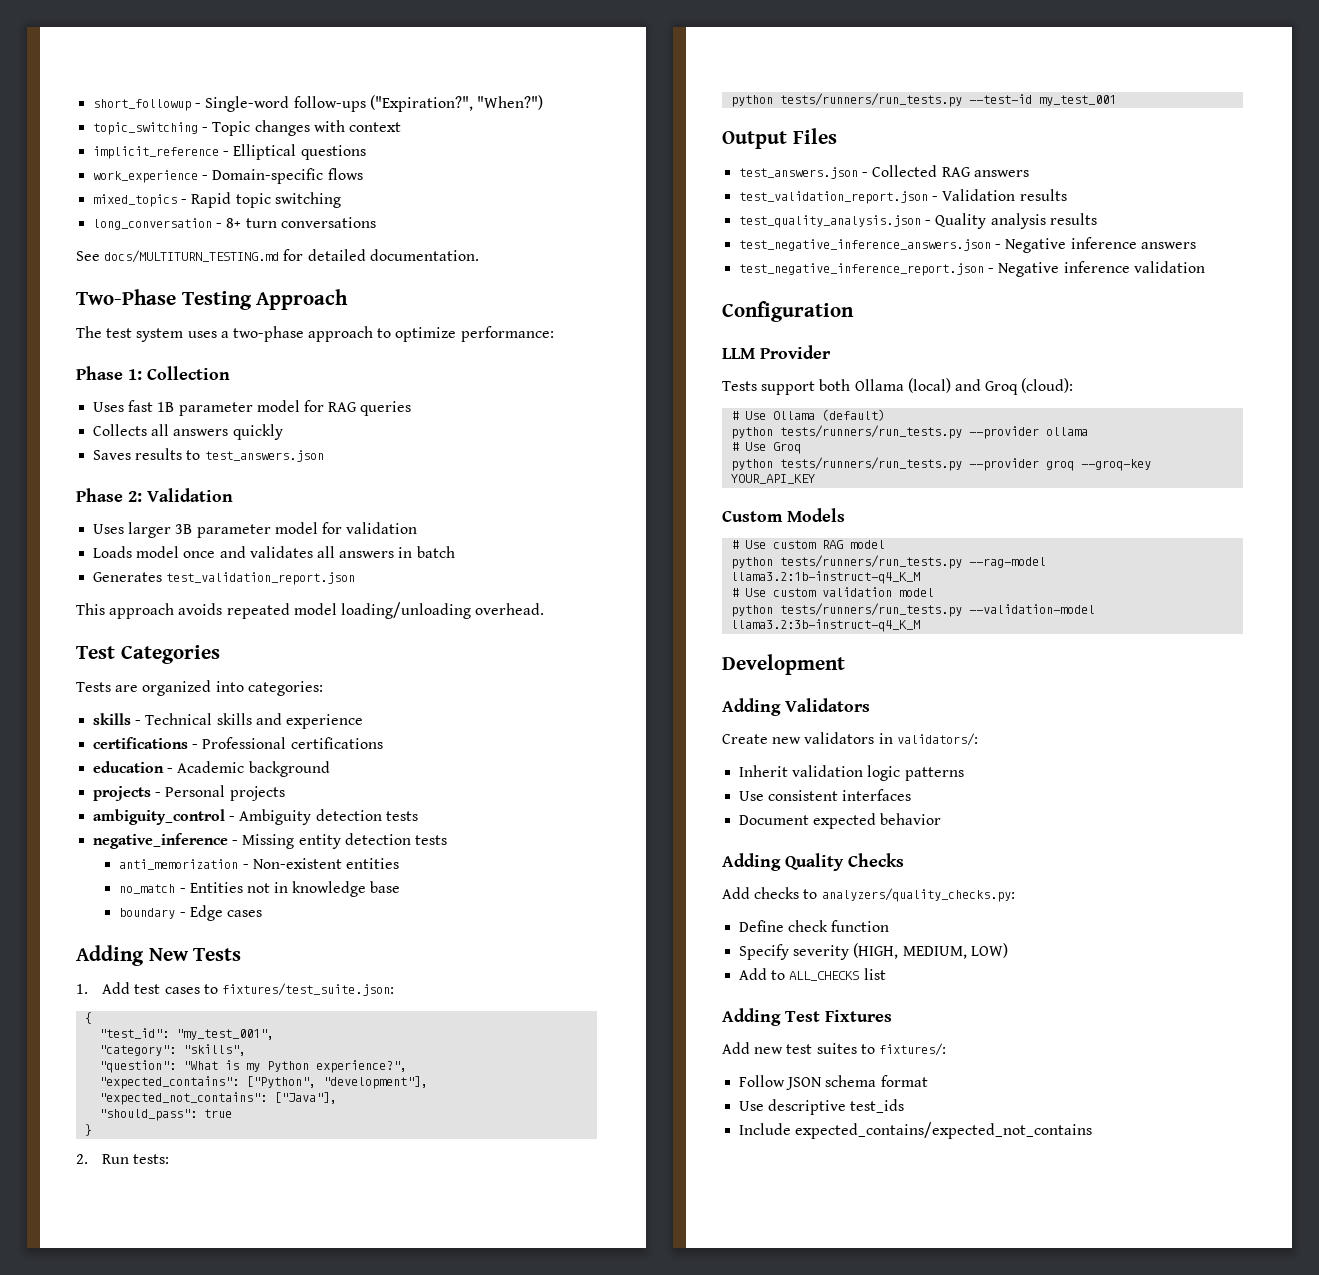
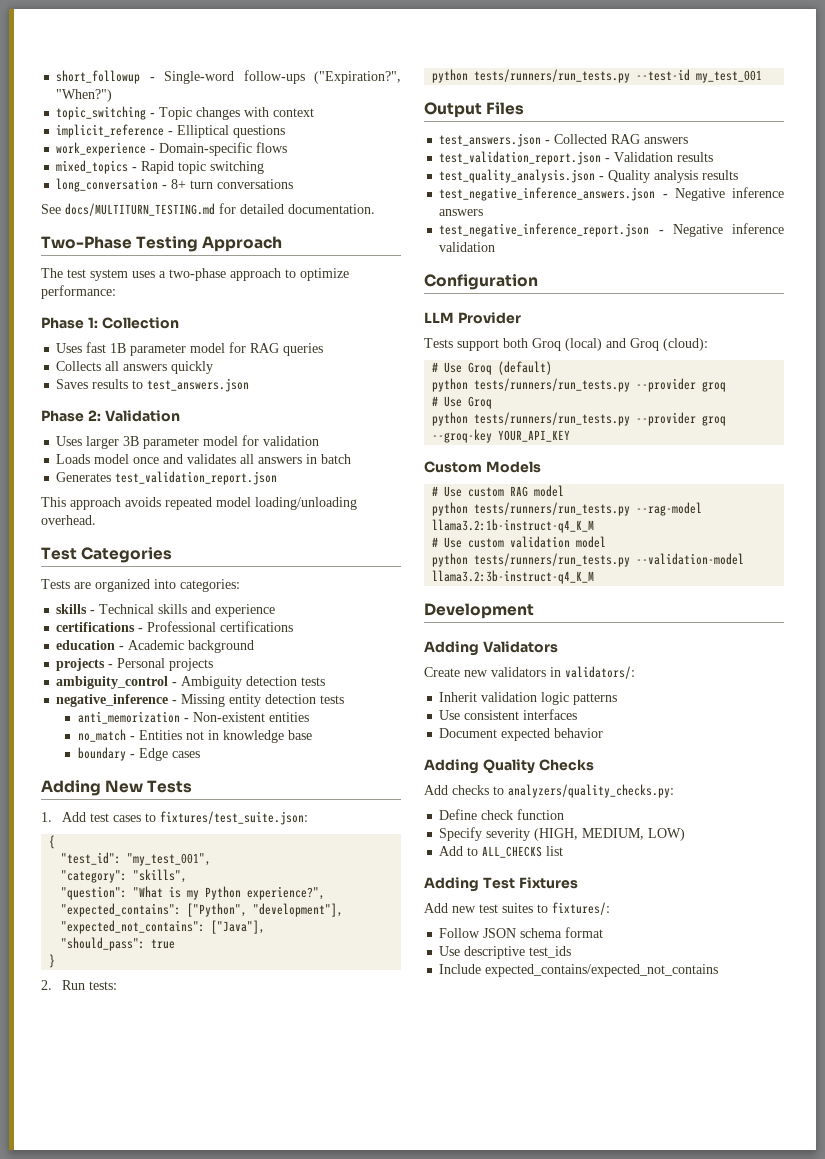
- Tests support both Ollama (local) and Groq (cloud):
+ Tests support both Groq (local) and Groq (cloud):
- # Use Ollama (default)
- python tests/runners/run_tests.py --provider ollama
+ # Use Groq (default)
+ python tests/runners/run_tests.py --provider groq

